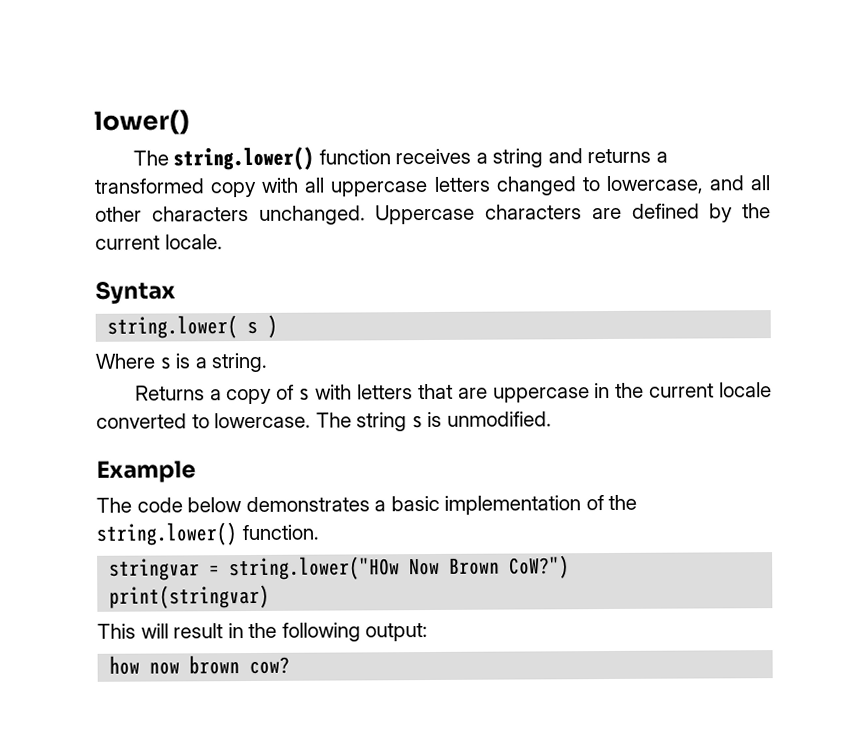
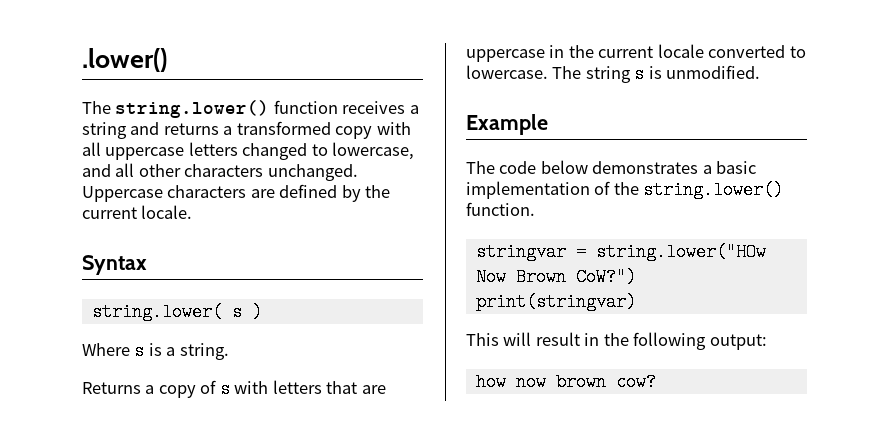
- lower()
+ .lower()

